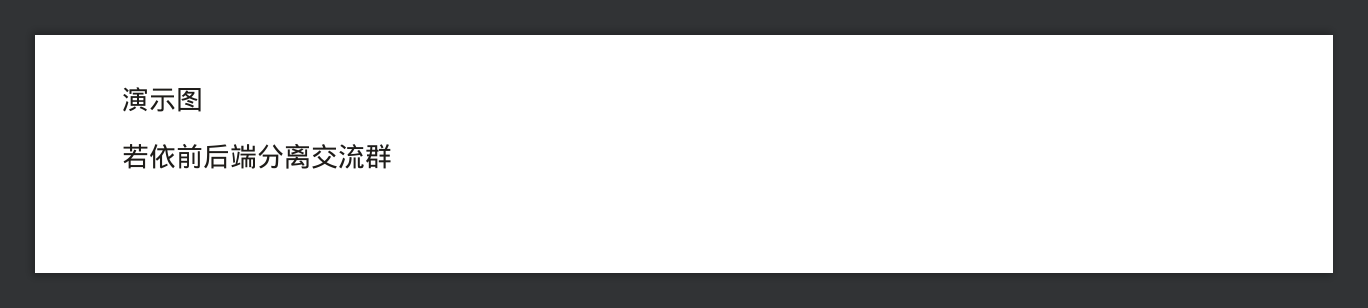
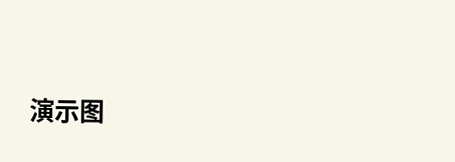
- 若依前后端分离交流群

